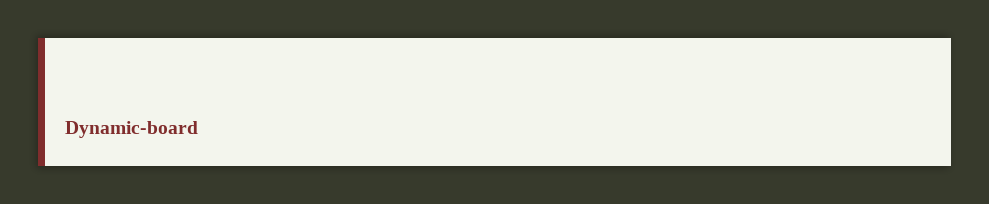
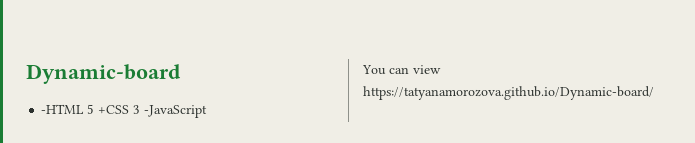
+ -HTML 5 +CSS 3 -JavaScript
+ You can view https://tatyanamorozova.github.io/Dynamic-board/

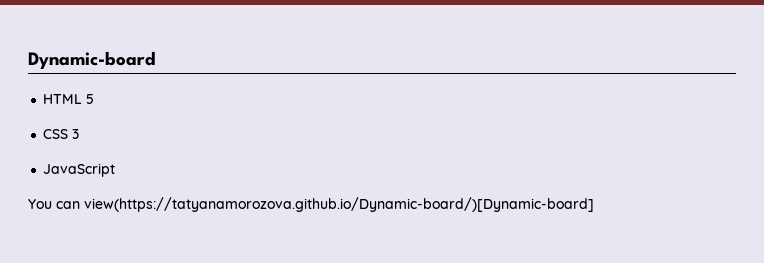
- -HTML 5 +CSS 3 -JavaScript
+ HTML 5
+ CSS 3
+ JavaScript
- You can view https://tatyanamorozova.github.io/Dynamic-board/
+ You can view(https://tatyanamorozova.github.io/Dynamic-board/)[Dynamic-board]

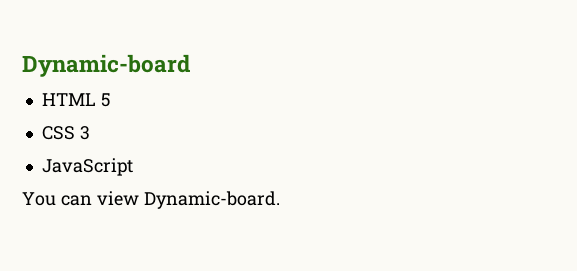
- You can view(https://tatyanamorozova.github.io/Dynamic-board/)[Dynamic-board]
+ You can view Dynamic-board.

